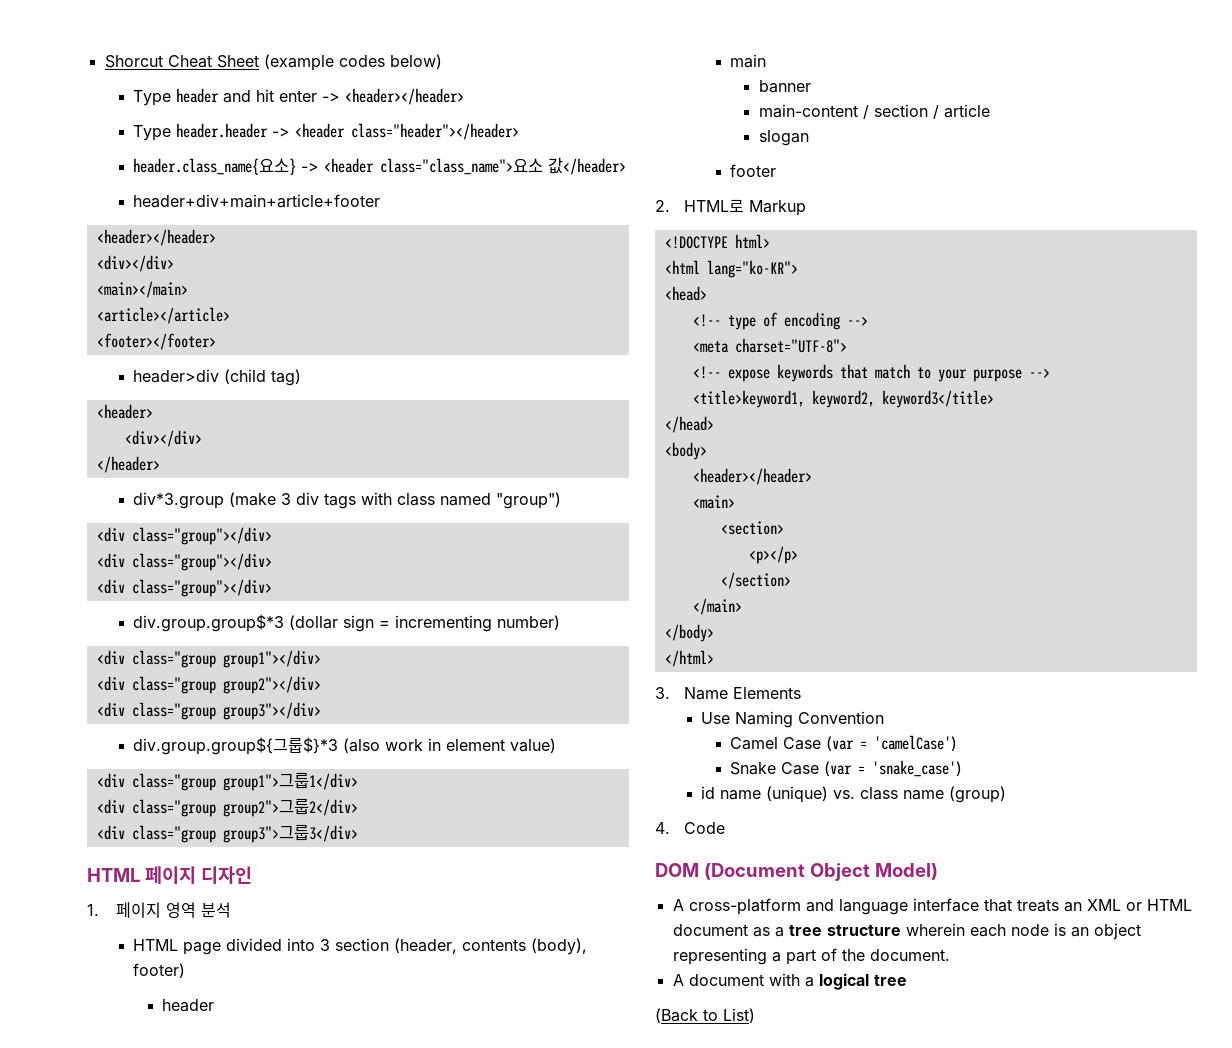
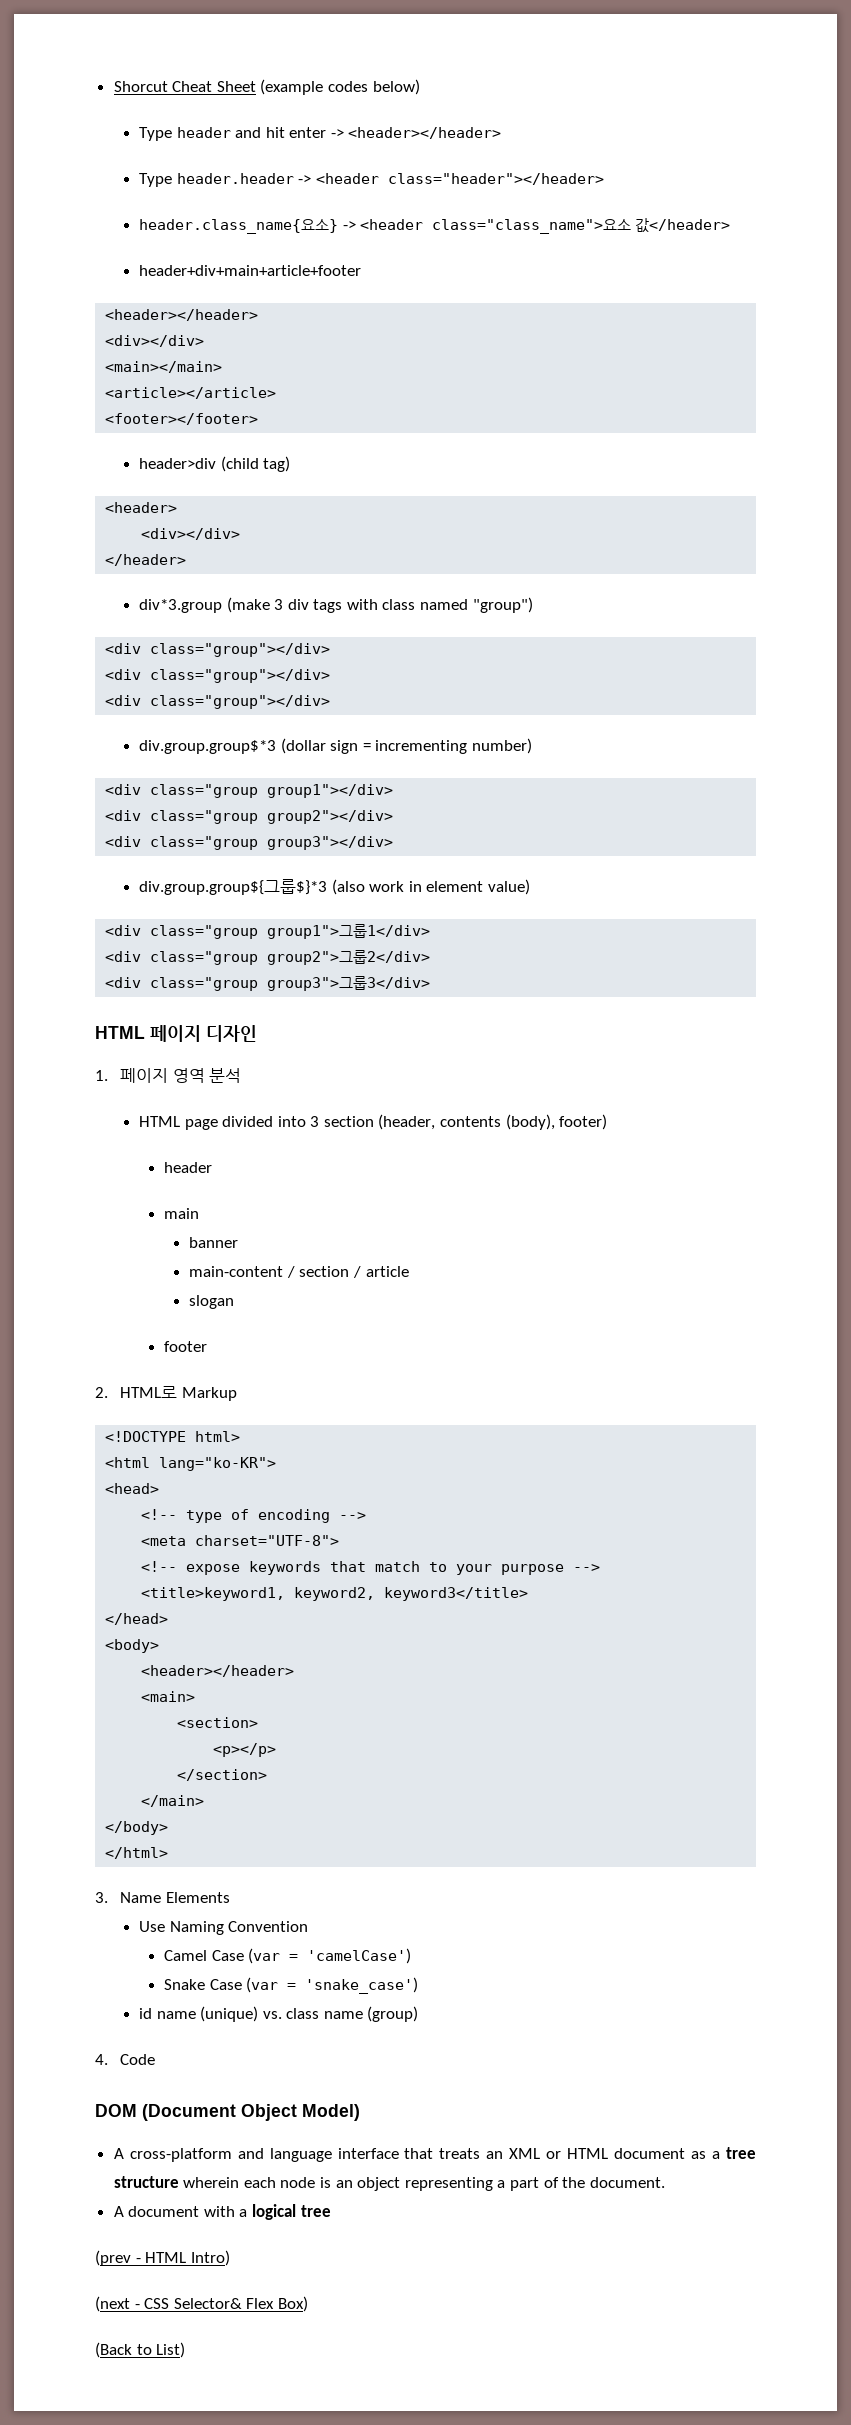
+ (prev - HTML Intro)
+ (next - CSS Selector& Flex Box)

